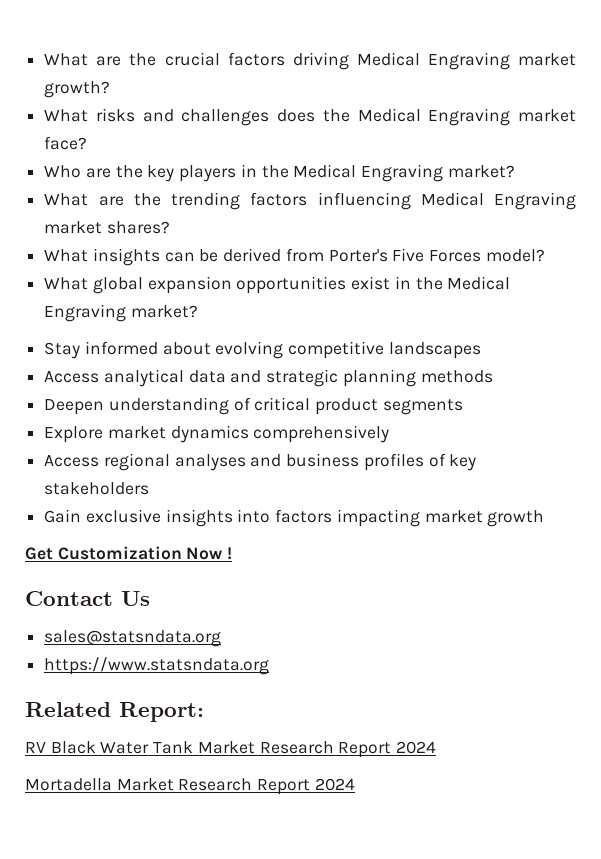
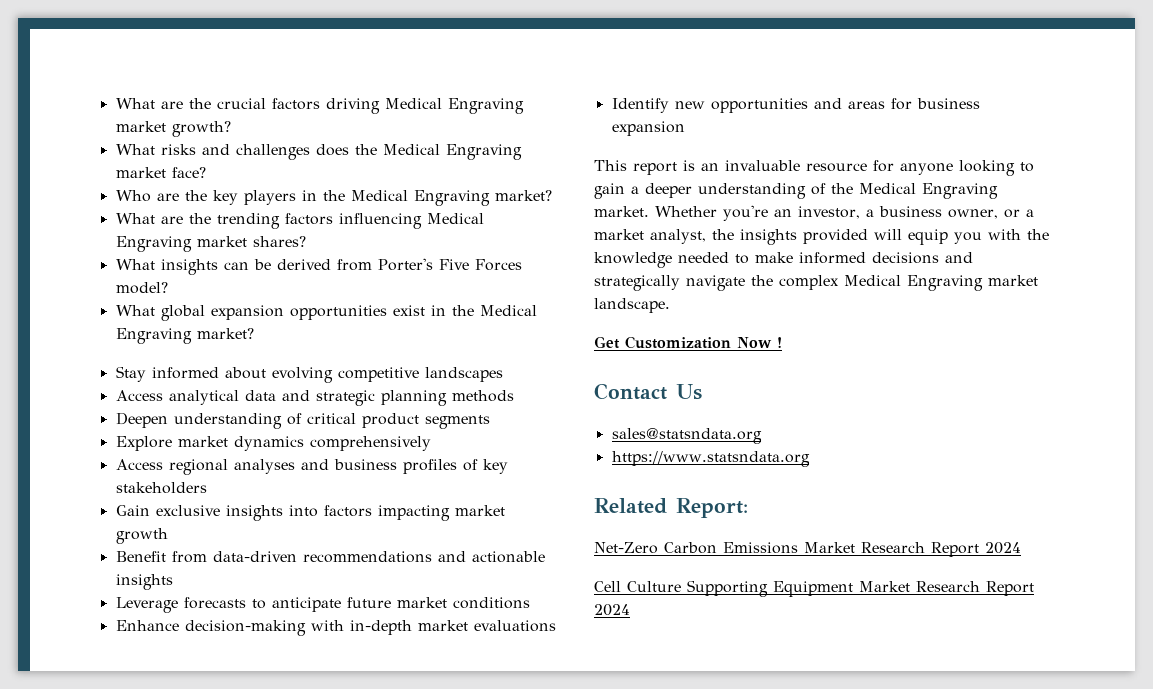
+ Benefit from data-driven recommendations and actionable insights
+ Leverage forecasts to anticipate future market conditions
+ Enhance decision-making with in-depth market evaluations
+ Identify new opportunities and areas for business expansion
+ This report is an invaluable resource for anyone looking to gain a deeper understanding of the Medical Engraving market. Whether you're an investor, a business owner, or a market analyst, the insights provided will equip you with the knowledge needed to make informed decisions and strategically navigate the complex Medical Engraving market landscape.
- RV Black Water Tank Market Research Report 2024
+ Net-Zero Carbon Emissions Market Research Report 2024
- Mortadella Market Research Report 2024
+ Cell Culture Supporting Equipment Market Research Report 2024

